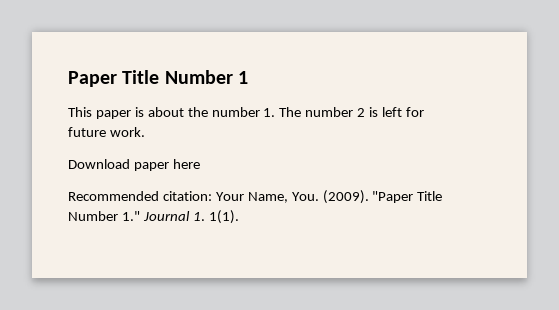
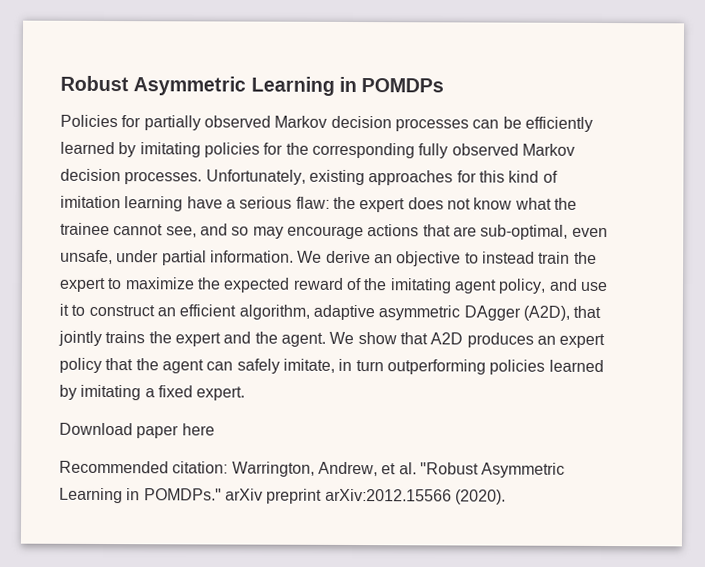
- Paper Title Number 1
- This paper is about the number 1. The number 2 is left for future work.
+ Robust Asymmetric Learning in POMDPs
+ Policies for partially observed Markov decision processes can be efficiently learned by imitating policies for the corresponding fully observed Markov decision processes. Unfortunately, existing approaches for this kind of imitation learning have a serious flaw: the expert does not know what the trainee cannot see, and so may encourage actions that are sub-optimal, even unsafe, under partial information. We derive an objective to instead train the expert to maximize the expected reward of the imitating agent policy, and use it to construct an efficient algorithm, adaptive asymmetric DAgger (A2D), that jointly trains the expert and the agent. We show that A2D produces an expert policy that the agent can safely imitate, in turn outperforming policies learned by imitating a fixed expert.
- Recommended citation: Your Name, You. (2009). "Paper Title Number 1." Journal 1. 1(1).
+ Recommended citation: Warrington, Andrew, et al. "Robust Asymmetric Learning in POMDPs." arXiv preprint arXiv:2012.15566 (2020).

